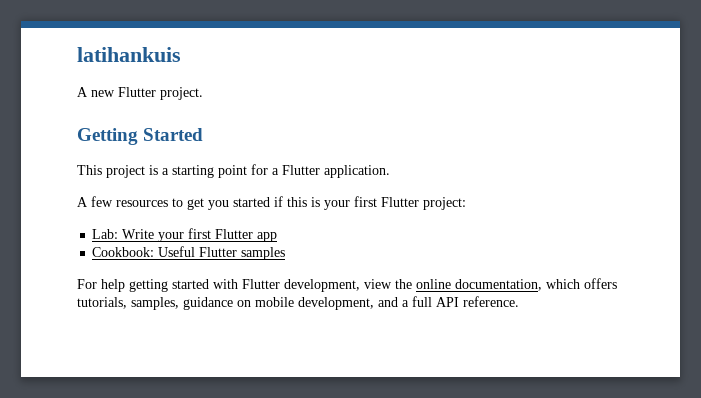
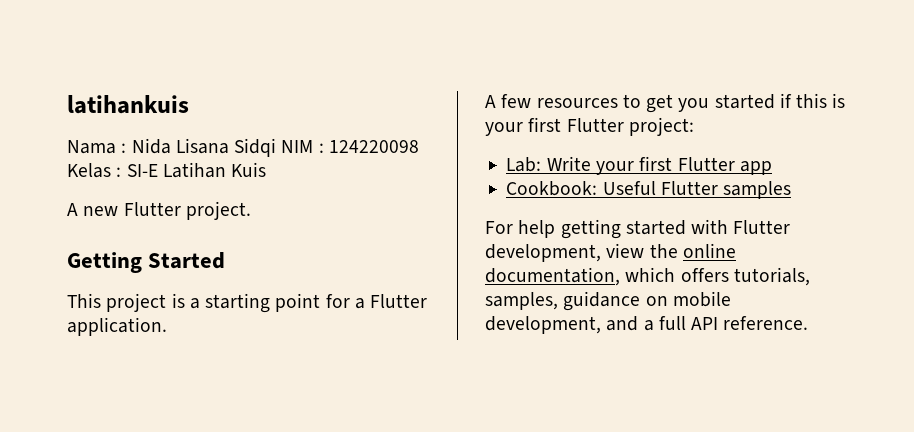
+ Nama : Nida Lisana Sidqi NIM : 124220098 Kelas : SI-E Latihan Kuis

